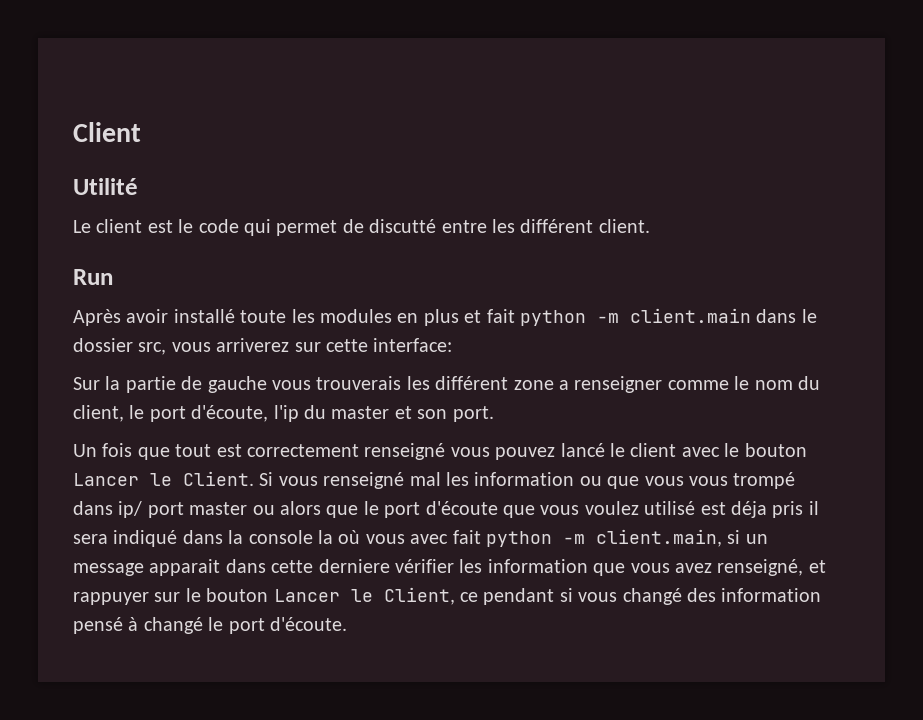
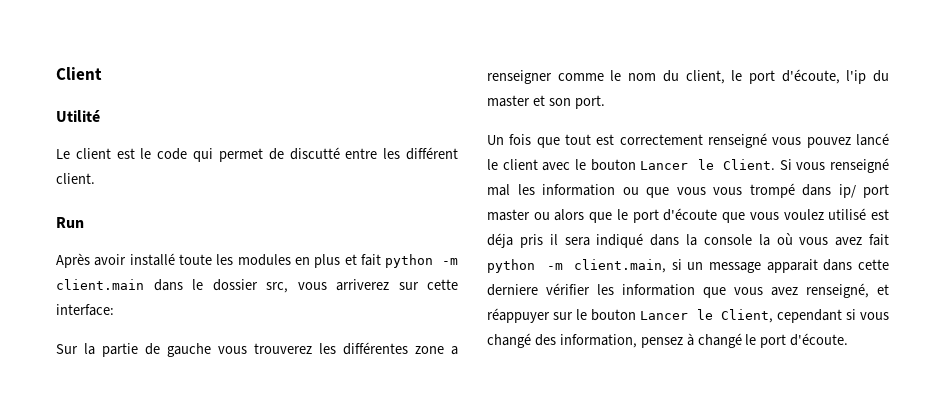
- Sur la partie de gauche vous trouverais les différent zone a renseigner comme le nom du client, le port d'écoute, l'ip du master et son port.
+ Sur la partie de gauche vous trouverez les différentes zone a renseigner comme le nom du client, le port d'écoute, l'ip du master et son port.
- Si vous renseigné mal les information ou que vous vous trompé dans ip/ port master ou alors que le port d'écoute que vous voulez utilisé est déja pris il sera indiqué dans la console la où vous avec fait python -m client.main, si un message apparait dans cette derniere vérifier les information que vous avez renseigné, et rappuyer sur le bouton Lancer le Client, ce pendant si vous changé des information pensé à changé le port d'écoute.
+ Si vous renseigné mal les information ou que vous vous trompé dans ip/ port master ou alors que le port d'écoute que vous voulez utilisé est déja pris il sera indiqué dans la console la où vous avez fait python -m client.main, si un message apparait dans cette derniere vérifier les information que vous avez renseigné, et réappuyer sur le bouton Lancer le Client, cependant si vous changé des information, pensez à changé le port d'écoute.

